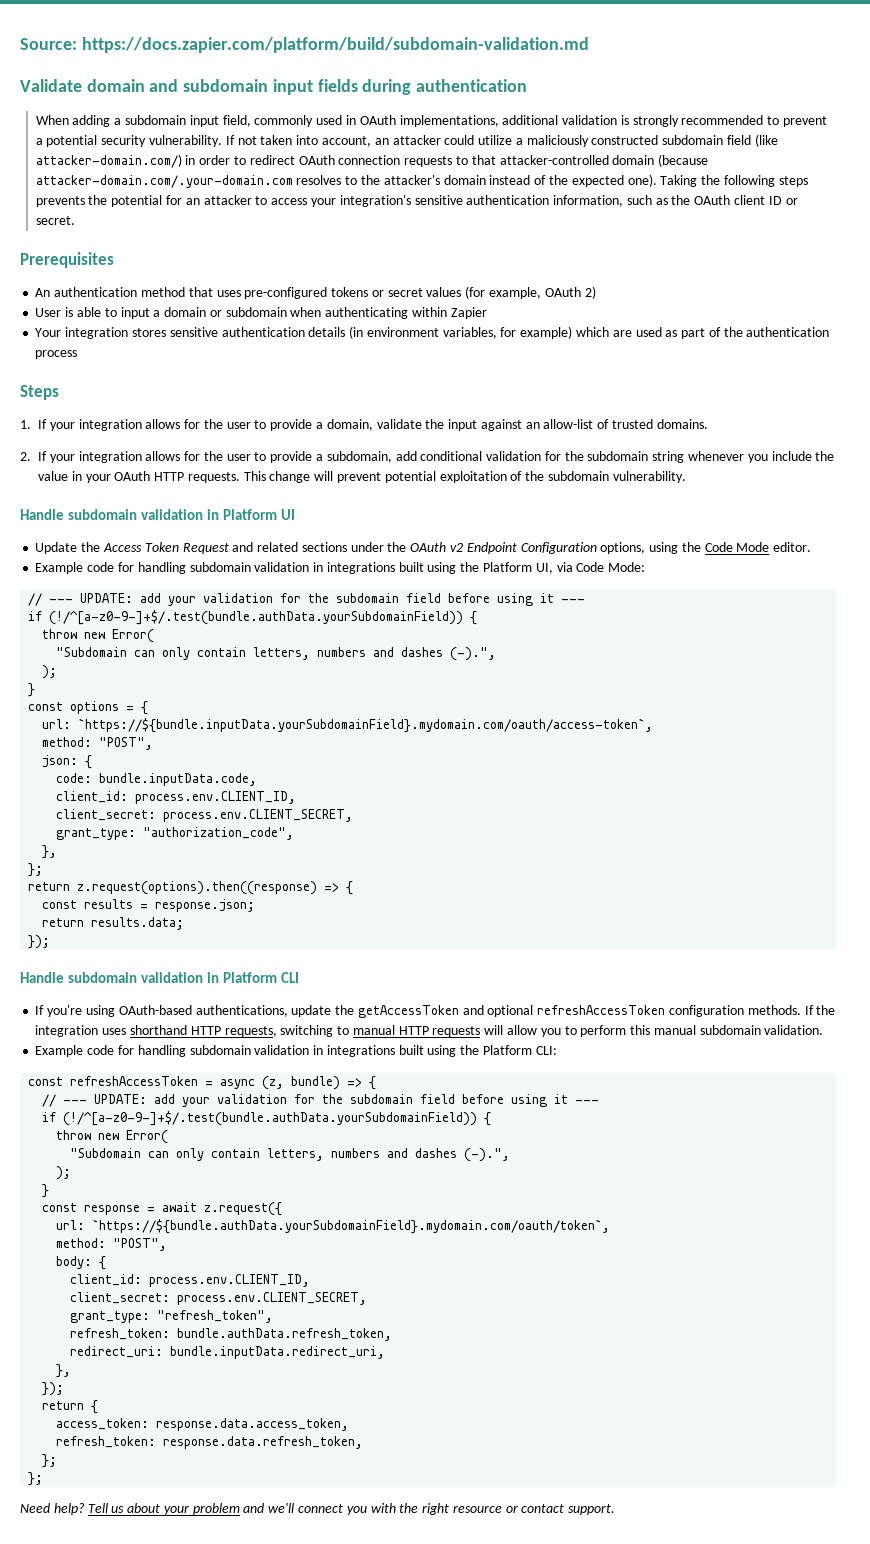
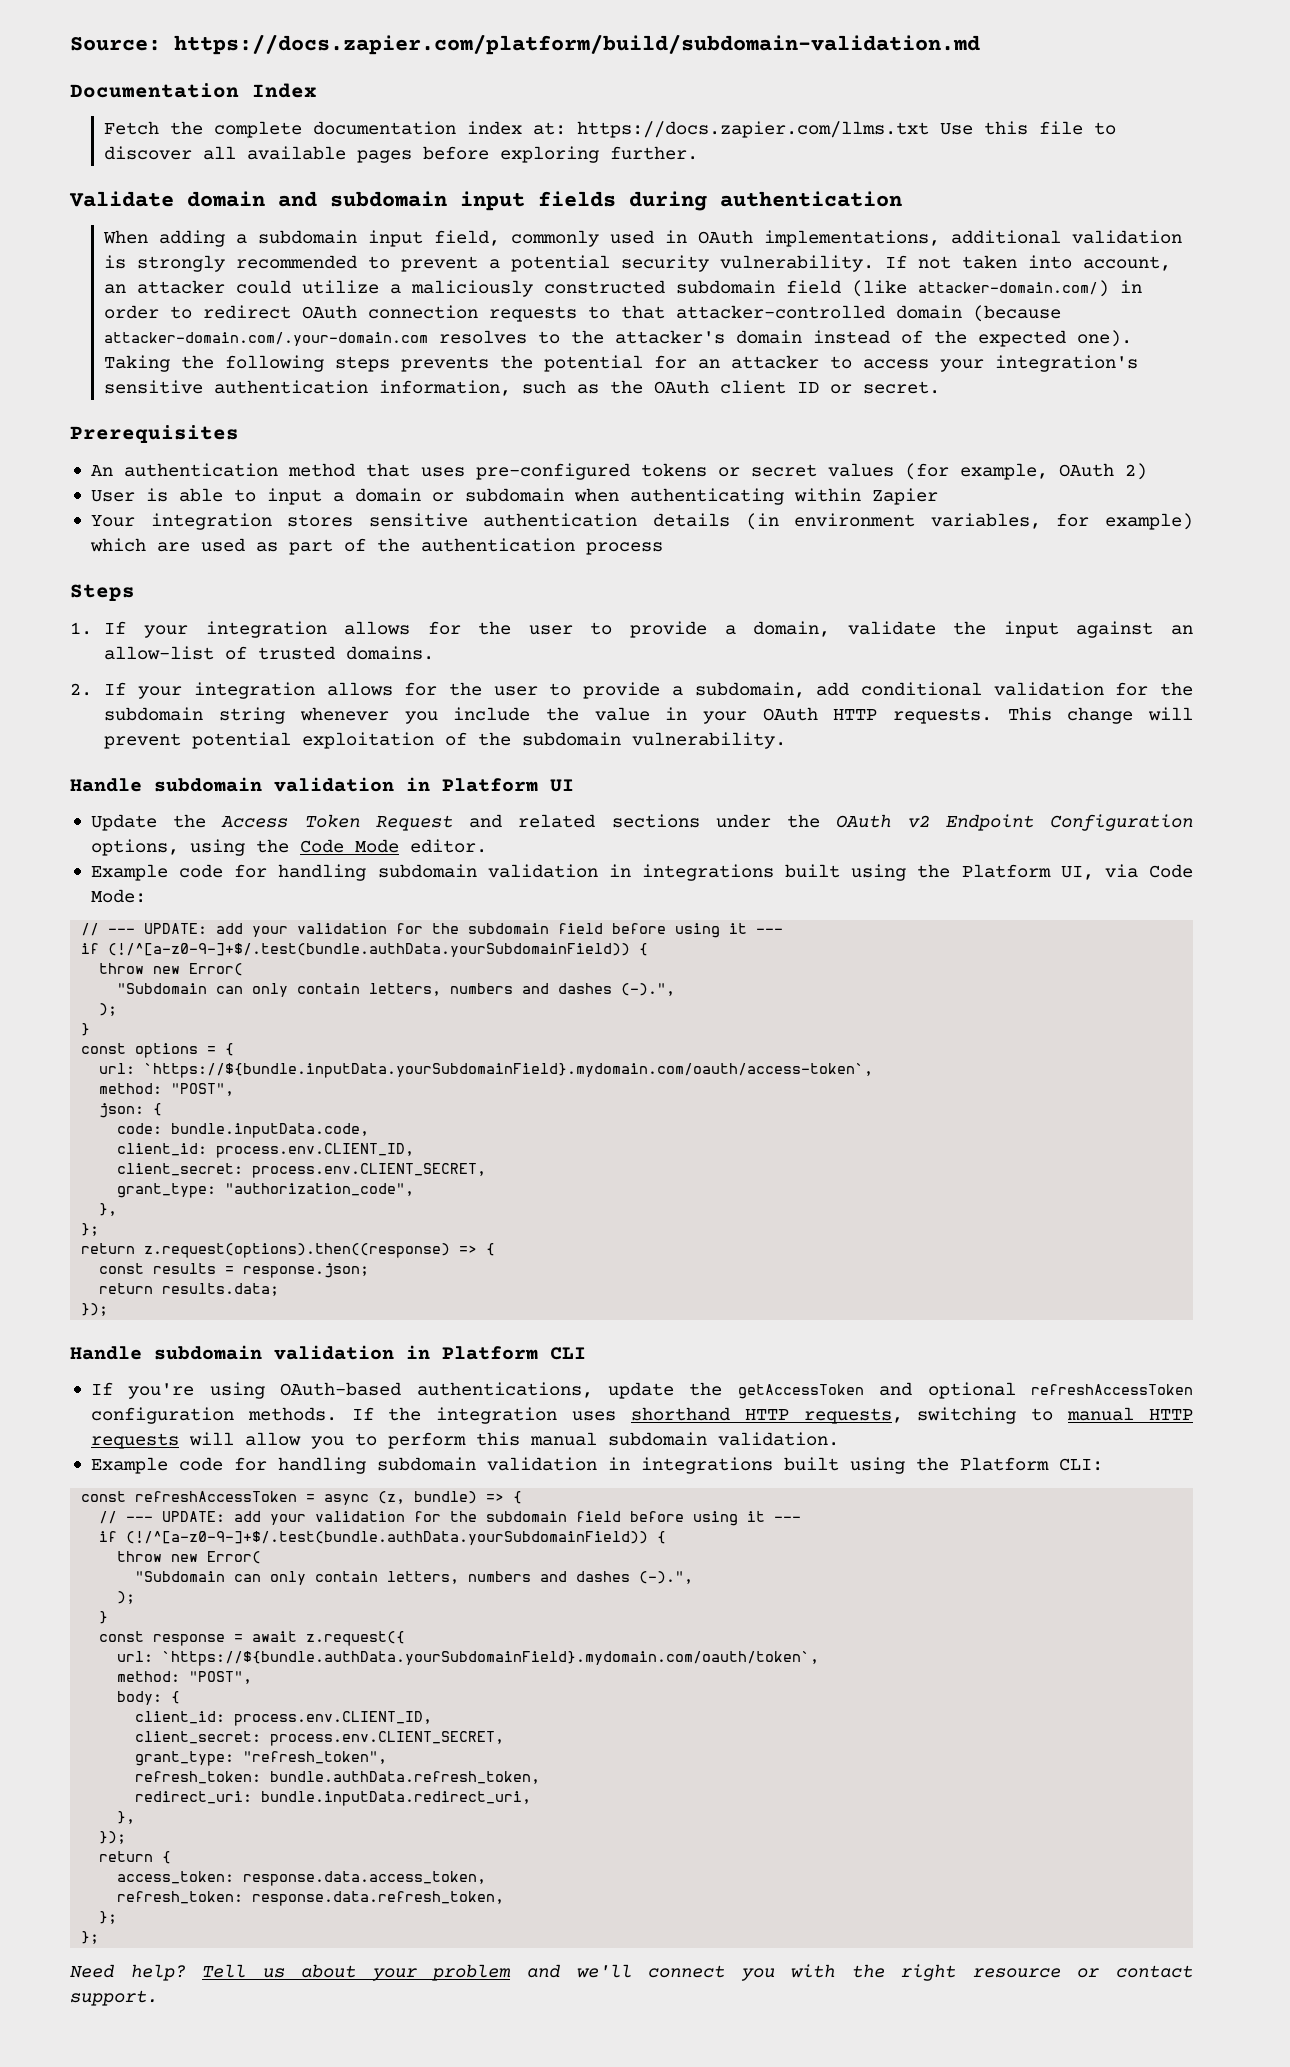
+ Documentation Index
+ Fetch the complete documentation index at: https://docs.zapier.com/llms.txt Use this file to discover all available pages before exploring further.

